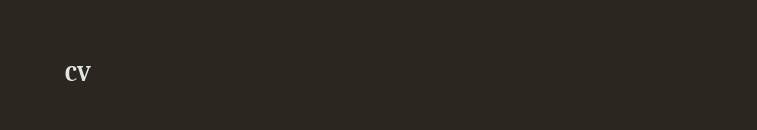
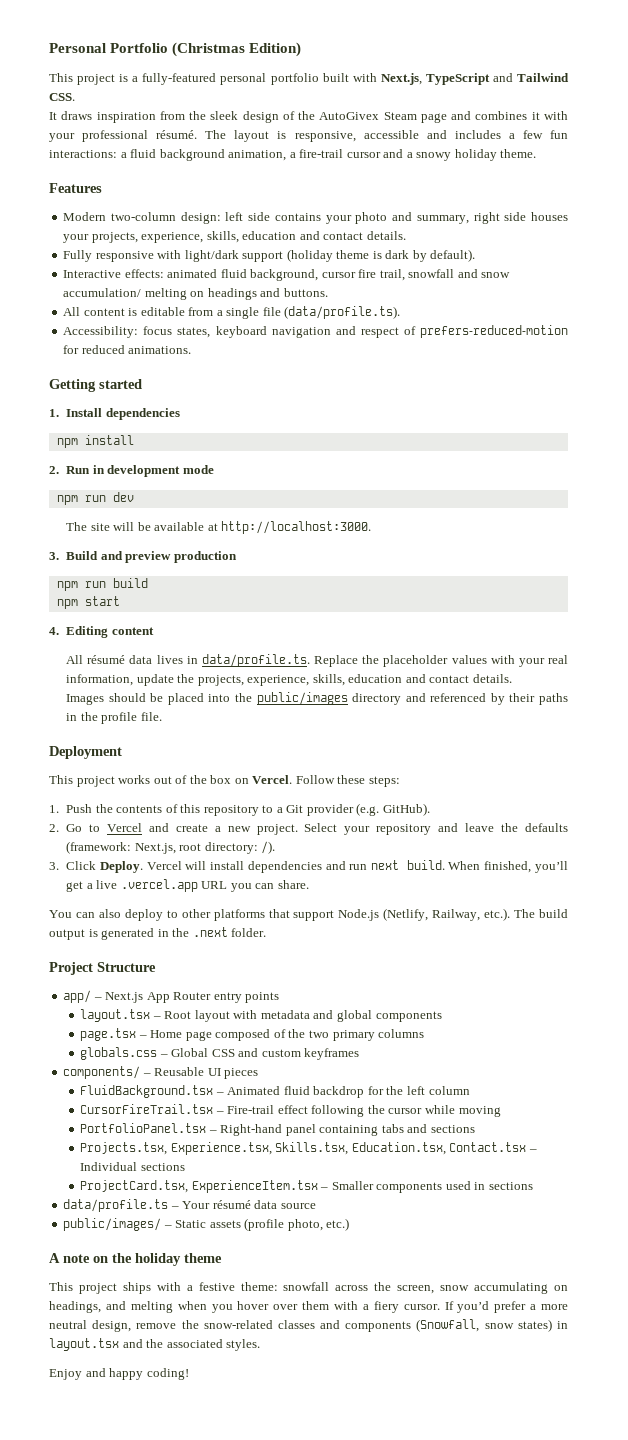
- CV
+ Personal Portfolio (Christmas Edition)
+ This project is a fully‑featured personal portfolio built with Next.js, TypeScript and Tailwind CSS.
+ It draws inspiration from the sleek design of the AutoGivex Steam page and combines it with your professional résumé. The layout is responsive, accessible and includes a few fun interactions: a fluid background animation, a fire‑trail cursor and a snowy holiday theme.
+ Features
+ Modern two‑column design: left side contains your photo and summary, right side houses your projects, experience, skills, education and contact details.
+ Fully responsive with light/dark support (holiday theme is dark by default).
+ Interactive effects: animated fluid background, cursor fire trail, snowfall and snow accumulation/ melting on headings and buttons.
+ All content is editable from a single file (data/profile.ts).
+ Accessibility: focus states, keyboard navigation and respect of prefers‑reduced‑motion for reduced animations.
+ Getting started
+ 1. Install dependencies
+ npm install
+ 2. Run in development mode
+ npm run dev
+ The site will be available at http://localhost:3000.
+ 3. Build and preview production
+ npm run build
+ npm start
+ 4. Editing content
+ All résumé data lives in data/profile.ts. Replace the placeholder values with your real information, update the projects, experience, skills, education and contact details.
+ Images should be placed into the public/images directory and referenced by their paths in the profile file.
+ Deployment
+ This project works out of the box on Vercel. Follow these steps:
+ 1. Push the contents of this repository to a Git provider (e.g. GitHub).
+ 2. Go to Vercel and create a new project. Select your repository and leave the defaults (framework: Next.js, root directory: /).
+ 3. Click Deploy. Vercel will install dependencies and run next build. When finished, you’ll get a live .vercel.app URL you can share.
+ You can also deploy to other platforms that support Node.js (Netlify, Railway, etc.). The build output is generated in the .next folder.
+ Project Structure
+ app/ – Next.js App Router entry points
+ layout.tsx – Root layout with metadata and global components
+ page.tsx – Home page composed of the two primary columns
+ globals.css – Global CSS and custom keyframes
+ components/ – Reusable UI pieces
+ FluidBackground.tsx – Animated fluid backdrop for the left column
+ CursorFireTrail.tsx – Fire‑trail effect following the cursor while moving
+ PortfolioPanel.tsx – Right‑hand panel containing tabs and sections
+ Projects.tsx, Experience.tsx, Skills.tsx, Education.tsx, Contact.tsx – Individual sections
+ ProjectCard.tsx, ExperienceItem.tsx – Smaller components used in sections
+ data/profile.ts – Your résumé data source
+ public/images/ – Static assets (profile photo, etc.)
+ A note on the holiday theme
+ This project ships with a festive theme: snowfall across the screen, snow accumulating on headings, and melting when you hover over them with a fiery cursor. If you’d prefer a more neutral design, remove the snow‑related classes and components (Snowfall, snow states) in layout.tsx and the associated styles.
+ Enjoy and happy coding!

